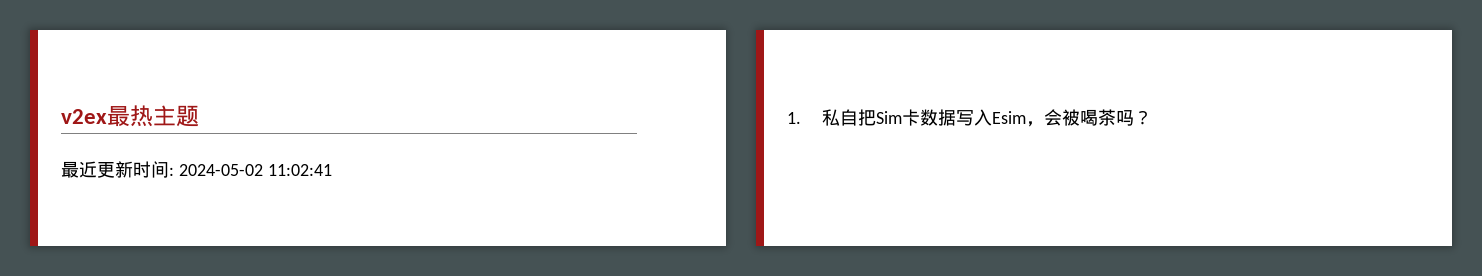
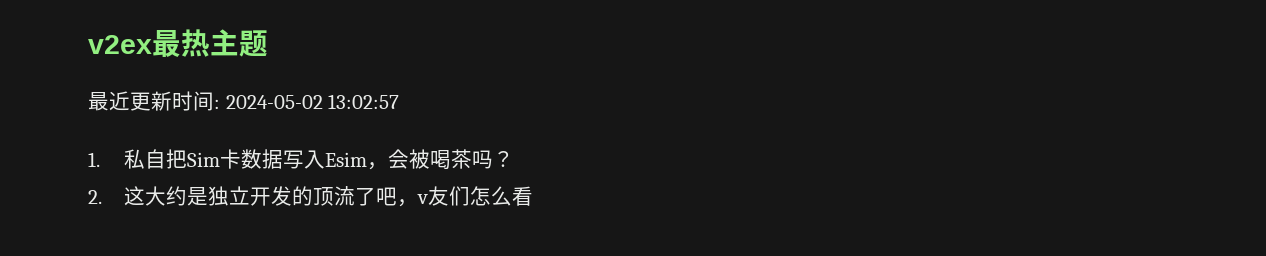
- 最近更新时间: 2024-05-02 11:02:41
+ 最近更新时间: 2024-05-02 13:02:57
+ 2.这大约是独立开发的顶流了吧，v友们怎么看

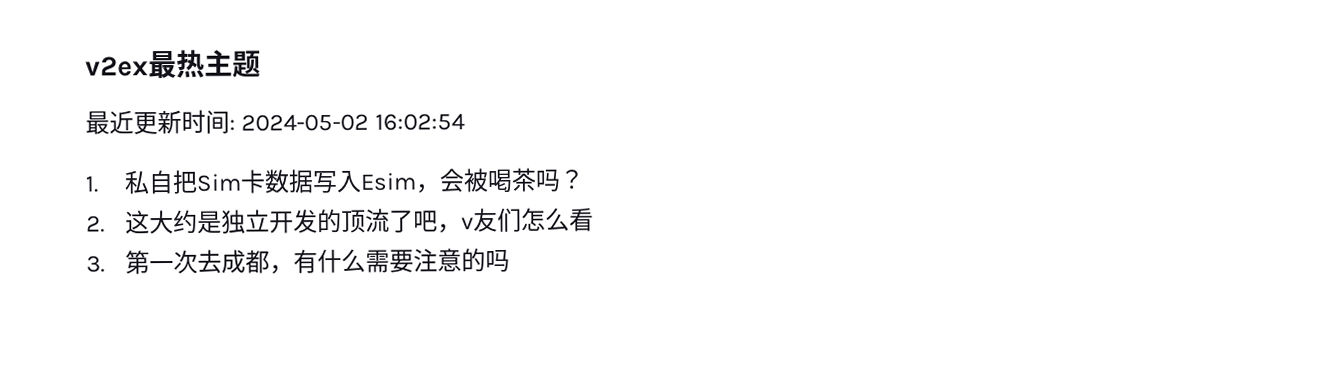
- 最近更新时间: 2024-05-02 13:02:57
+ 最近更新时间: 2024-05-02 16:02:54
+ 3.第一次去成都，有什么需要注意的吗

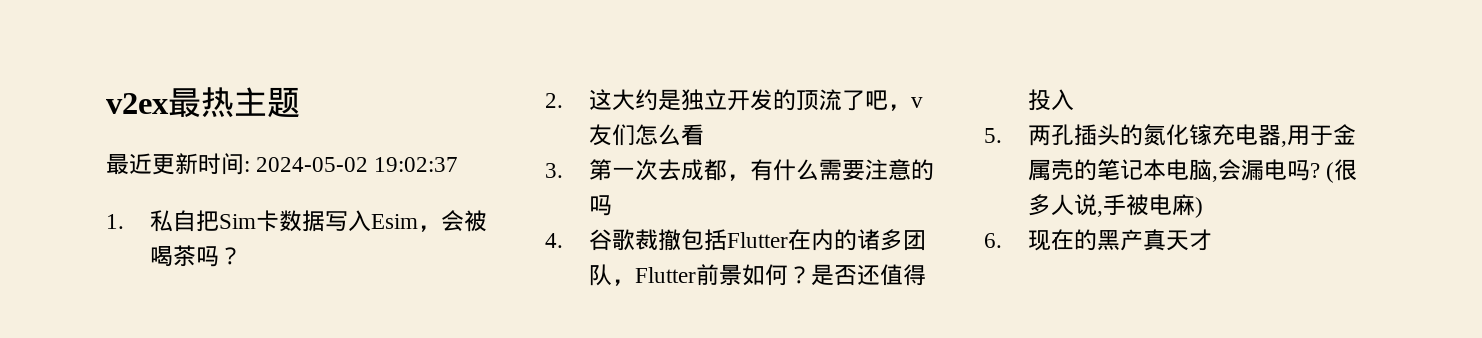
- 最近更新时间: 2024-05-02 16:02:54
+ 最近更新时间: 2024-05-02 19:02:37
+ 4.谷歌裁撤包括Flutter在内的诸多团队，Flutter前景如何？是否还值得投入
+ 5.两孔插头的氮化镓充电器,用于金属壳的笔记本电脑,会漏电吗? (很多人说,手被电麻)
+ 6.现在的黑产真天才

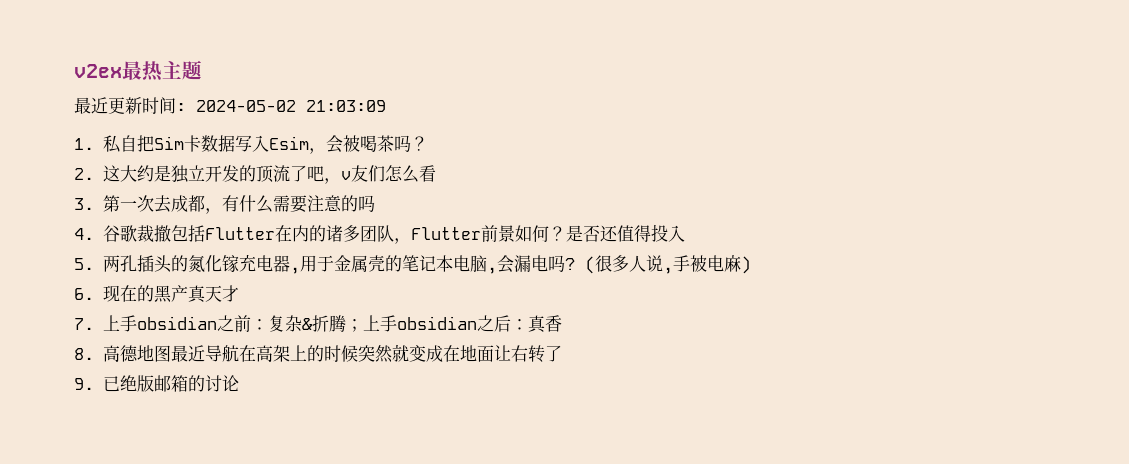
- 最近更新时间: 2024-05-02 19:02:37
+ 最近更新时间: 2024-05-02 21:03:09
+ 7.上手obsidian之前：复杂&折腾；上手obsidian之后：真香
+ 8.高德地图最近导航在高架上的时候突然就变成在地面让右转了
+ 9.已绝版邮箱的讨论

